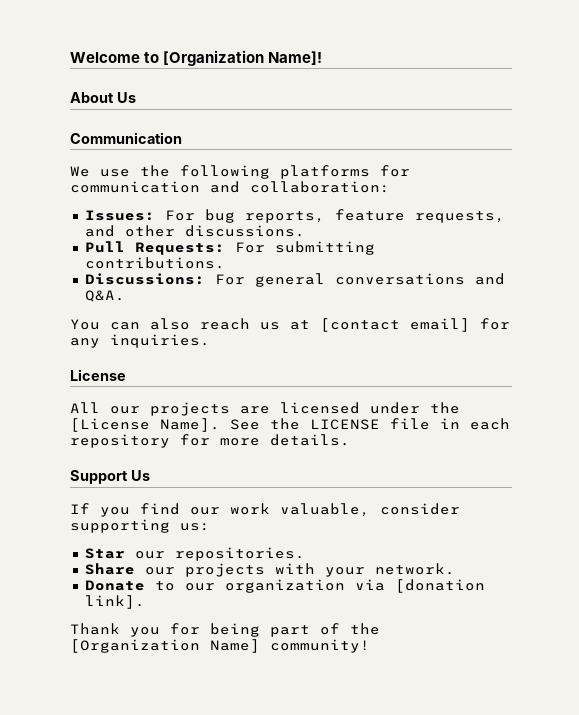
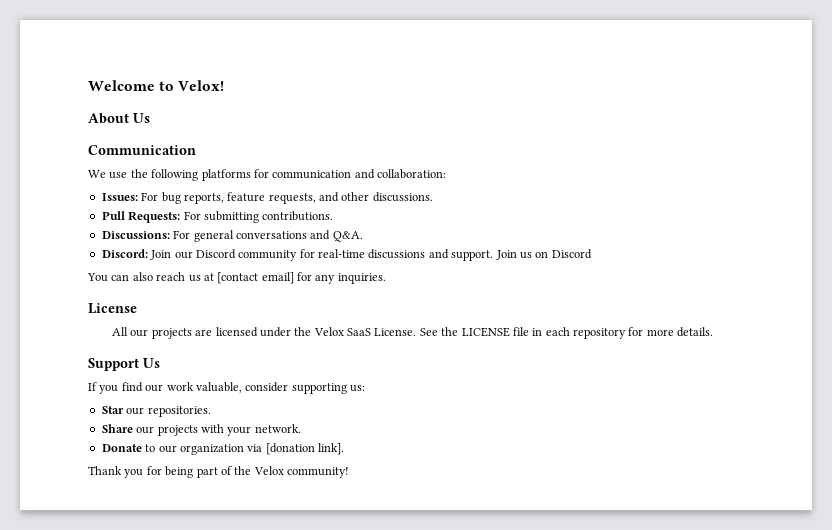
- Welcome to [Organization Name]!
+ Welcome to Velox!
+ Discord: Join our Discord community for real-time discussions and support. Join us on Discord
- All our projects are licensed under the [License Name].
+ All our projects are licensed under the Velox SaaS License.
- Thank you for being part of the [Organization Name] community!
+ Thank you for being part of the Velox community!

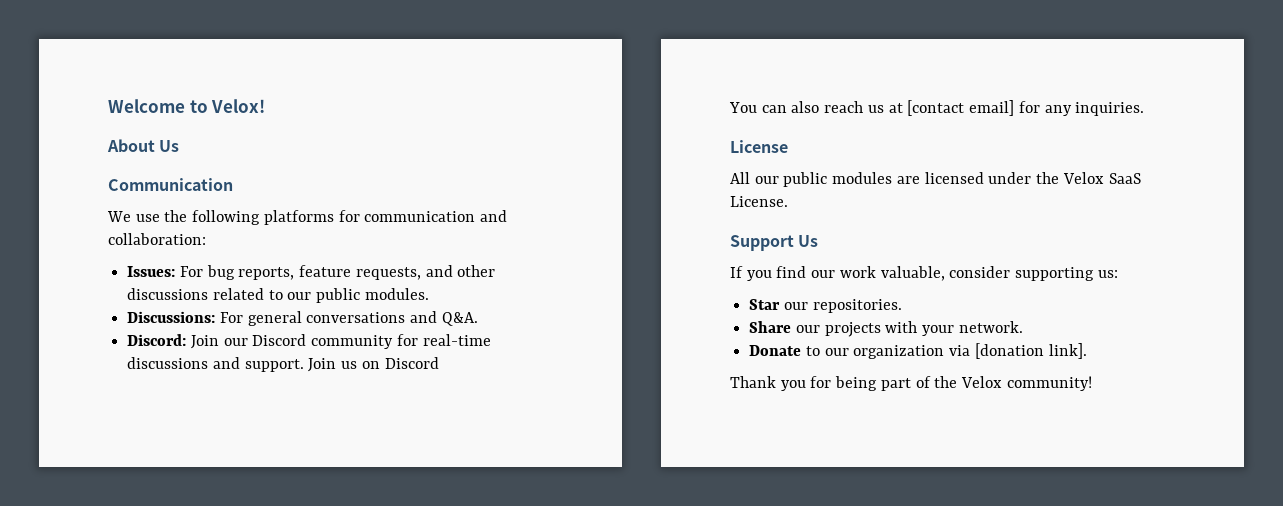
- Issues: For bug reports, feature requests, and other discussions.
- Pull Requests: For submitting contributions.
+ Issues: For bug reports, feature requests, and other discussions related to our public modules.
- All our projects are licensed under the Velox SaaS License. See the LICENSE file in each repository for more details.
+ All our public modules are licensed under the Velox SaaS License.

